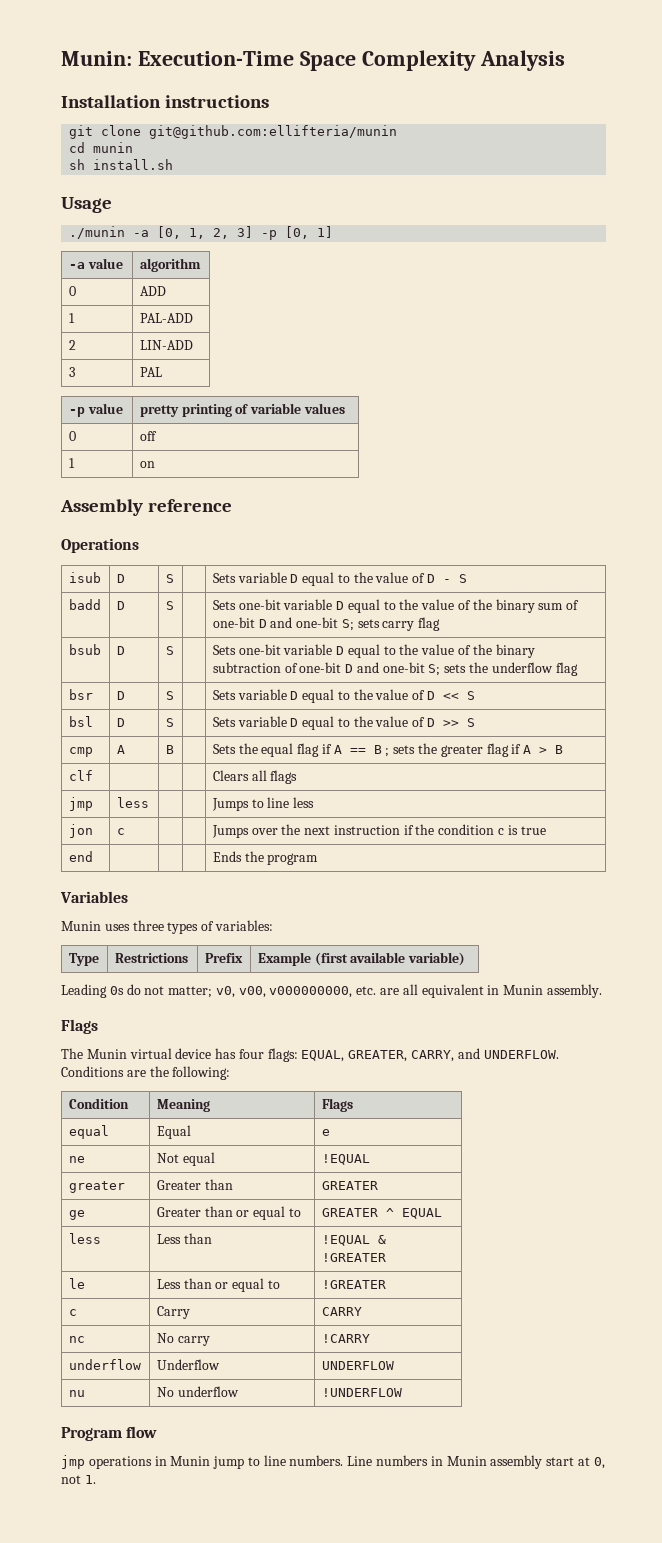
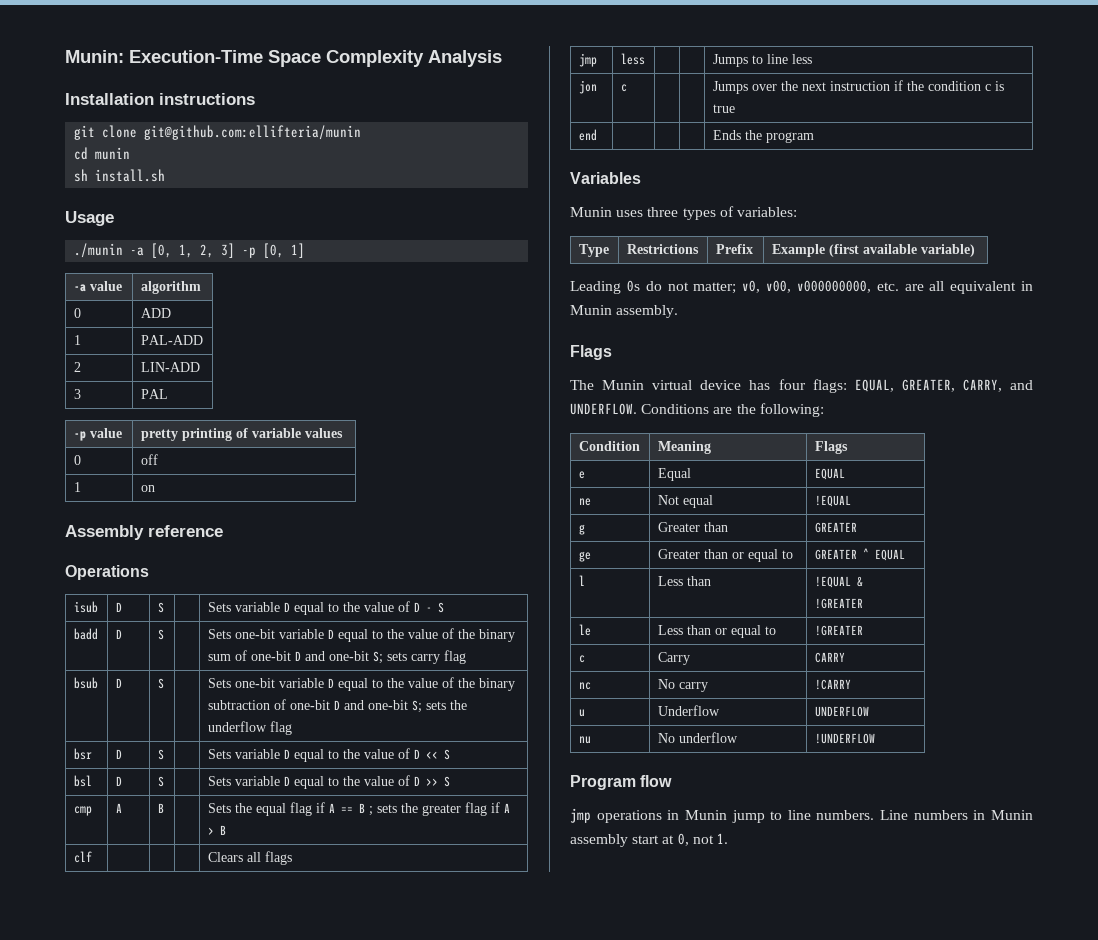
- equal | Equal | e
+ e | Equal | EQUAL
- greater | Greater than | GREATER
+ g | Greater than | GREATER
- less | Less than | !EQUAL & !GREATER
+ l | Less than | !EQUAL & !GREATER
- underflow | Underflow | UNDERFLOW
+ u | Underflow | UNDERFLOW

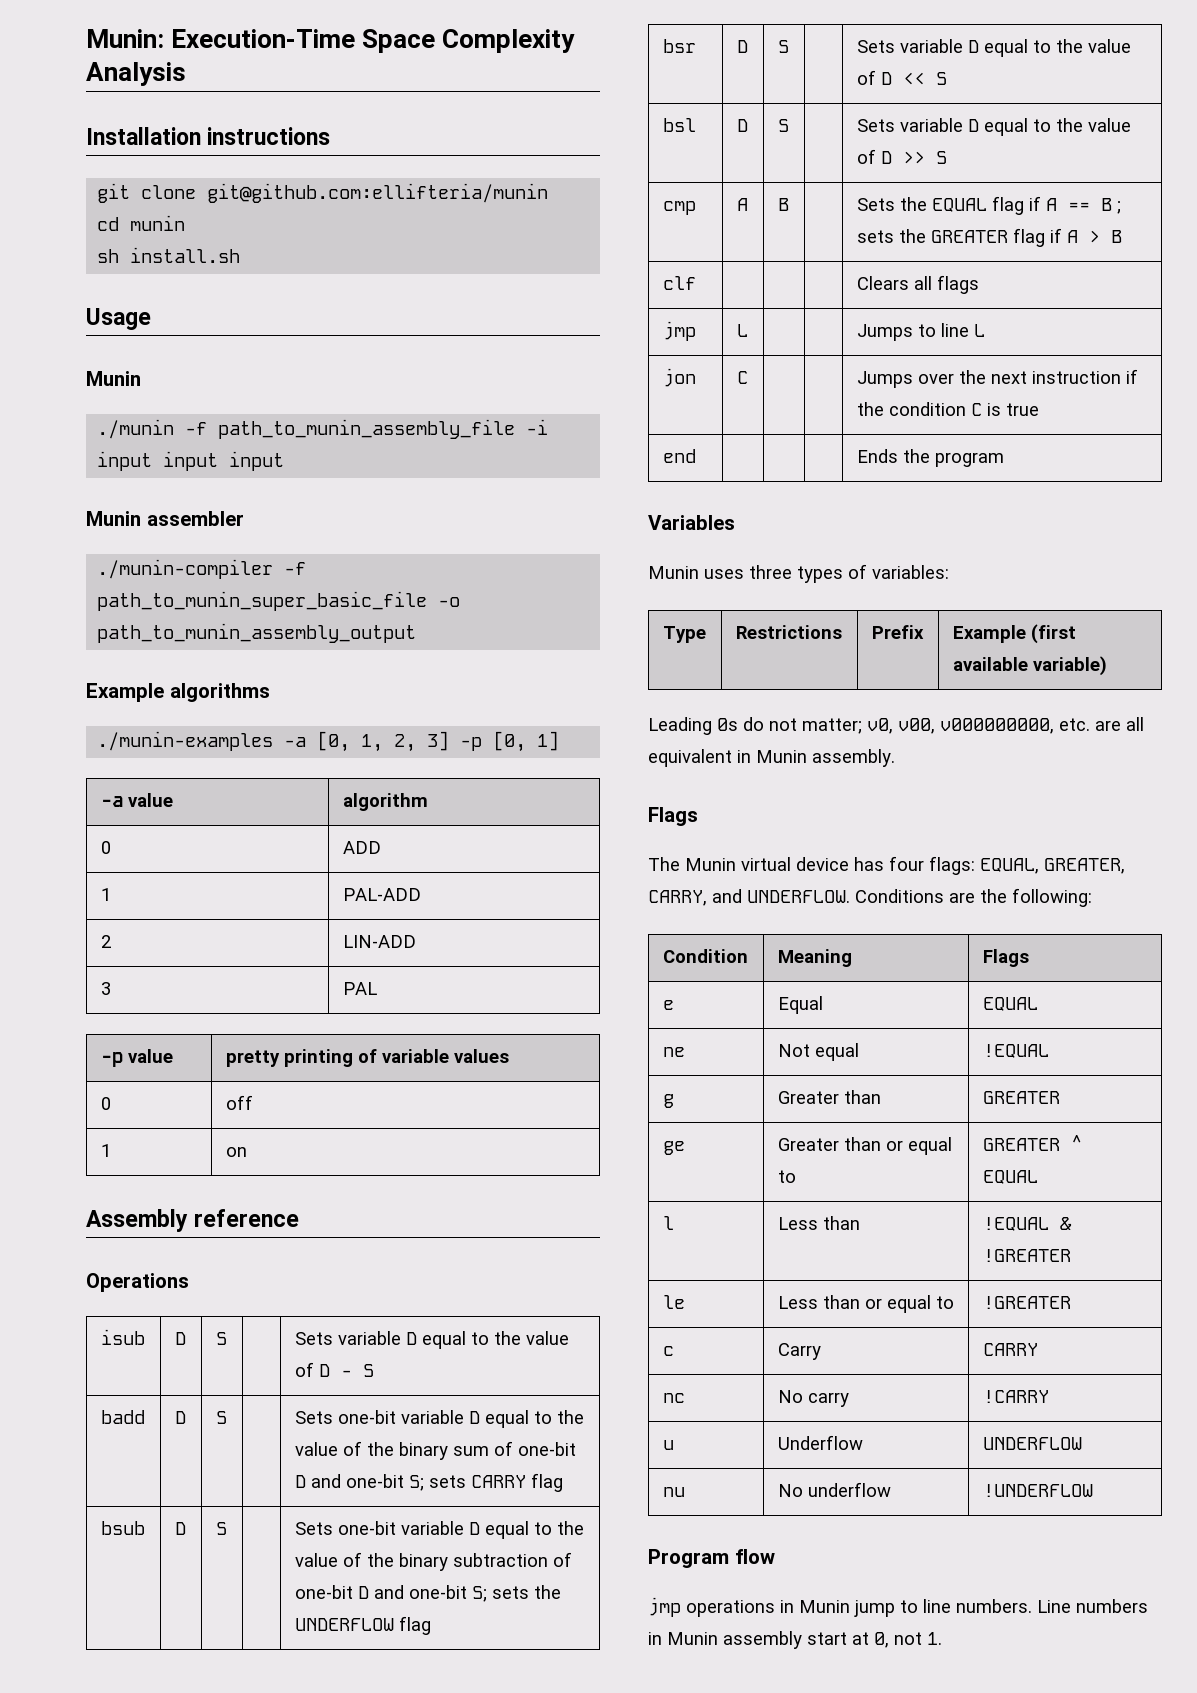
  Usage
+ Munin
- ./munin -a [0, 1, 2, 3] -p [0, 1]
+ ./munin -f path_to_munin_assembly_file -i input input input
+ Munin assembler
+ ./munin-compiler -f path_to_munin_super_basic_file -o path_to_munin_assembly_output
+ Example algorithms
+ ./munin-examples -a [0, 1, 2, 3] -p [0, 1]
- badd | D | S | | Sets one-bit variable D equal to the value of the binary sum of one-bit D and one-bit S; sets carry flag
+ badd | D | S | | Sets one-bit variable D equal to the value of the binary sum of one-bit D and one-bit S; sets CARRY flag
- bsub | D | S | | Sets one-bit variable D equal to the value of the binary subtraction of one-bit D and one-bit S; sets the underflow flag
+ bsub | D | S | | Sets one-bit variable D equal to the value of the binary subtraction of one-bit D and one-bit S; sets the UNDERFLOW flag
- cmp | A | B | | Sets the equal flag if A == B ; sets the greater flag if A > B
+ cmp | A | B | | Sets the EQUAL flag if A == B ; sets the GREATER flag if A > B
- jmp | less | | | Jumps to line less
+ jmp | L | | | Jumps to line L
- jon | c | | | Jumps over the next instruction if the condition c is true
+ jon | C | | | Jumps over the next instruction if the condition C is true

